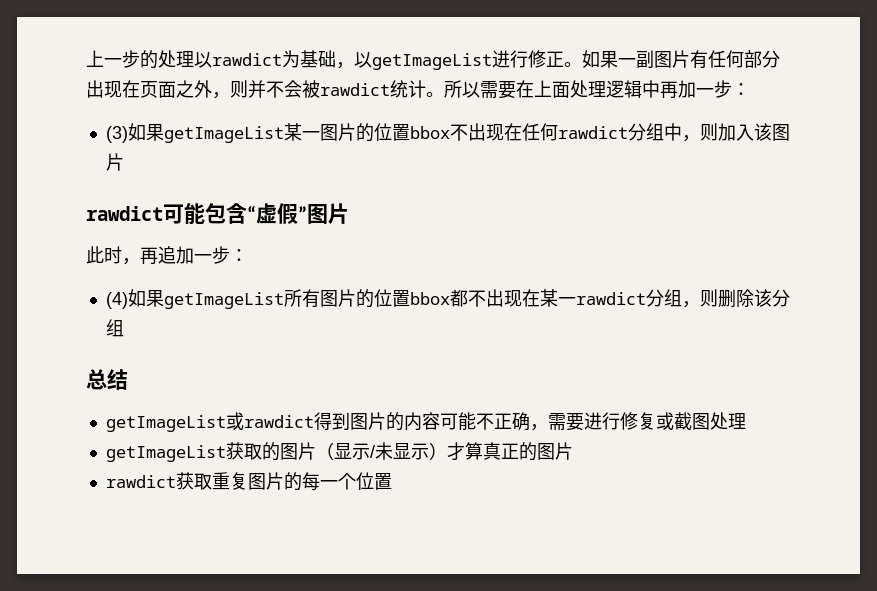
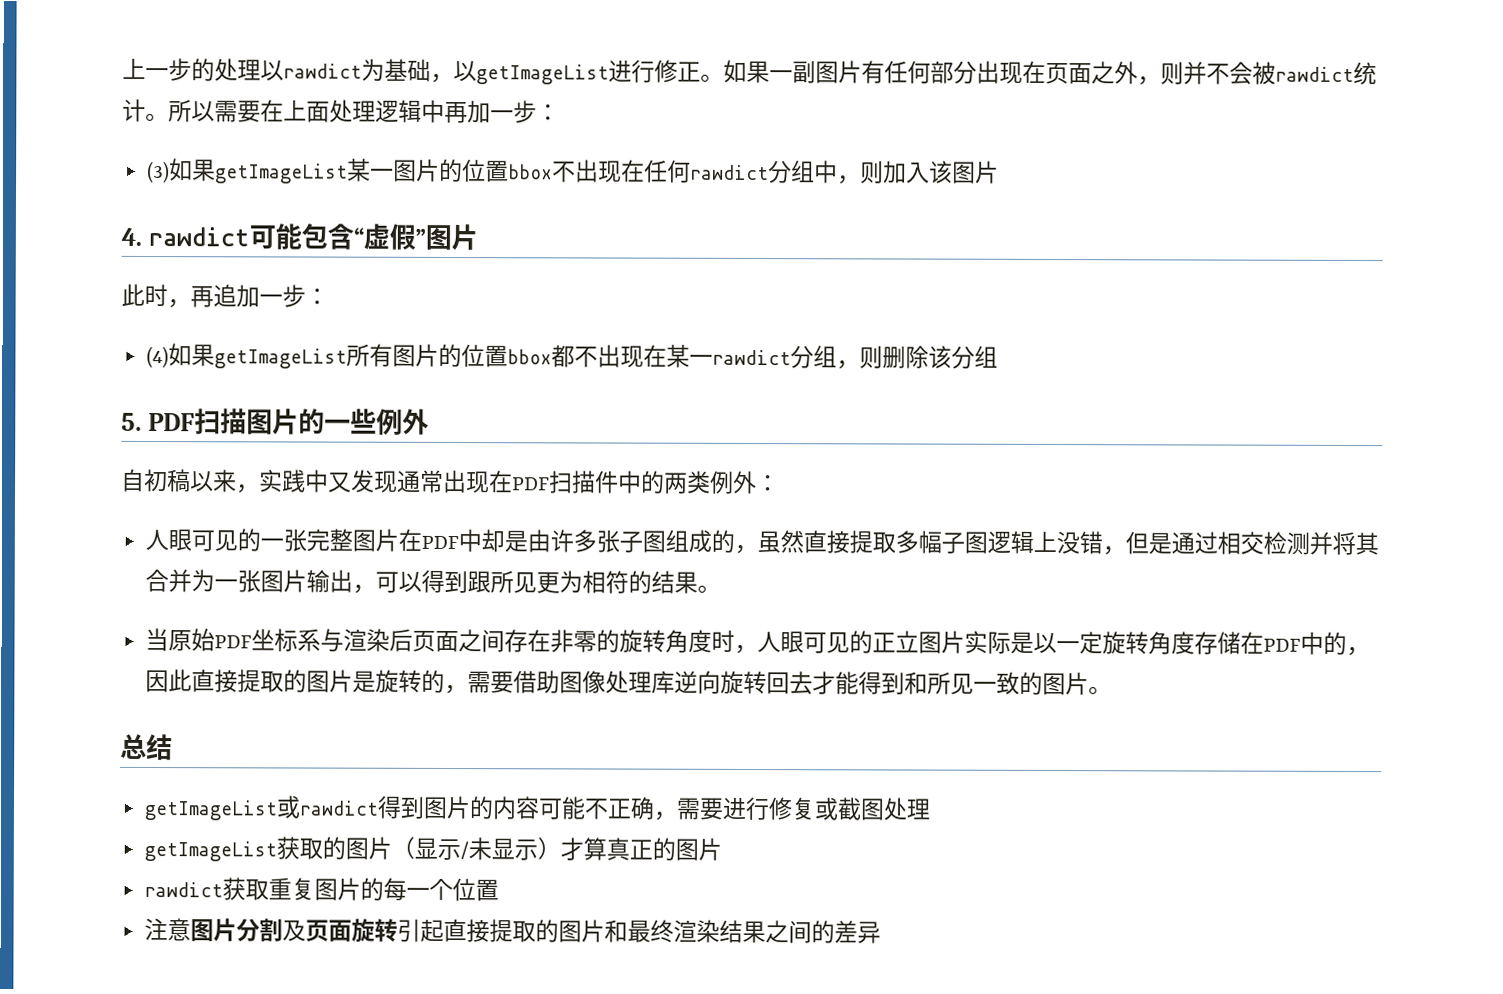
- rawdict可能包含“虚假”图片
+ 4. rawdict可能包含“虚假”图片
+ 5. PDF扫描图片的一些例外
+ 自初稿以来，实践中又发现通常出现在PDF扫描件中的两类例外：
+ 人眼可见的一张完整图片在PDF中却是由许多张子图组成的，虽然直接提取多幅子图逻辑上没错，但是通过相交检测并将其合并为一张图片输出，可以得到跟所见更为相符的结果。
+ 当原始PDF坐标系与渲染后页面之间存在非零的旋转角度时，人眼可见的正立图片实际是以一定旋转角度存储在PDF中的，因此直接提取的图片是旋转的，需要借助图像处理库逆向旋转回去才能得到和所见一致的图片。
+ 注意图片分割及页面旋转引起直接提取的图片和最终渲染结果之间的差异

